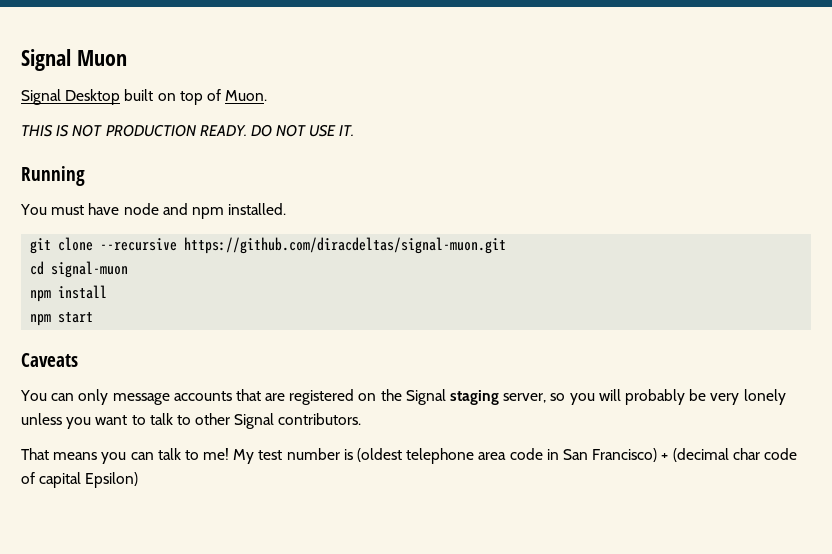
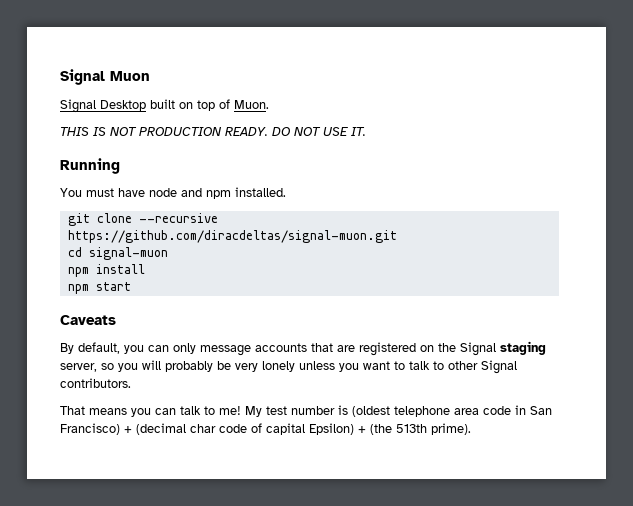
- You can only message accounts that are registered on the Signal staging server, so you will probably be very lonely unless you want to talk to other Signal contributors.
+ By default, you can only message accounts that are registered on the Signal staging server, so you will probably be very lonely unless you want to talk to other Signal contributors.
- My test number is (oldest telephone area code in San Francisco) + (decimal char code of capital Epsilon)
+ My test number is (oldest telephone area code in San Francisco) + (decimal char code of capital Epsilon) + (the 513th prime).

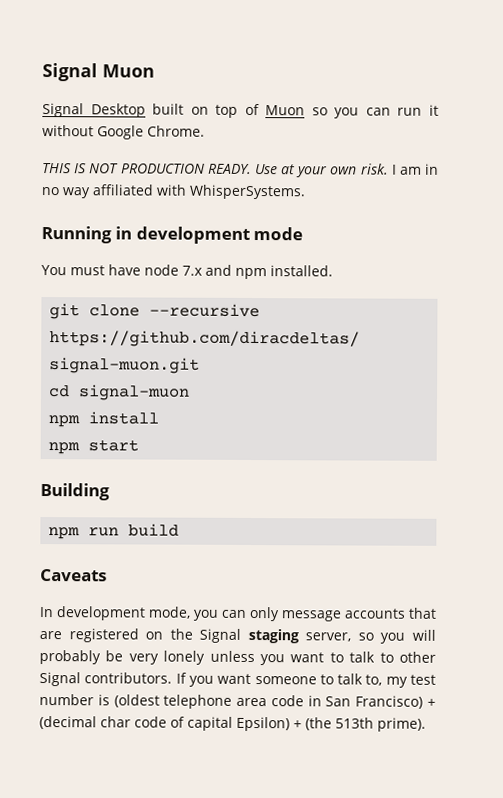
- Signal Desktop built on top of Muon.
+ Signal Desktop built on top of Muon so you can run it without Google Chrome.
- DO NOT USE IT.
- Running
+ Use at your own risk. I am in no way affiliated with WhisperSystems.
+ Running in development mode
- You must have node and npm installed.
+ You must have node 7.x and npm installed.
+ Building
+ npm run build
  Caveats
- By default, you can only message accounts that are registered on the Signal staging server, so you will probably be very lonely unless you want to talk to other Signal contributors.
- That means you can talk to me! My test number is (oldest telephone area code in San Francisco) + (decimal char code of capital Epsilon) + (the 513th prime).
+ In development mode, you can only message accounts that are registered on the Signal staging server, so you will probably be very lonely unless you want to talk to other Signal contributors. If you want someone to talk to, my test number is (oldest telephone area code in San Francisco) + (decimal char code of capital Epsilon) + (the 513th prime).

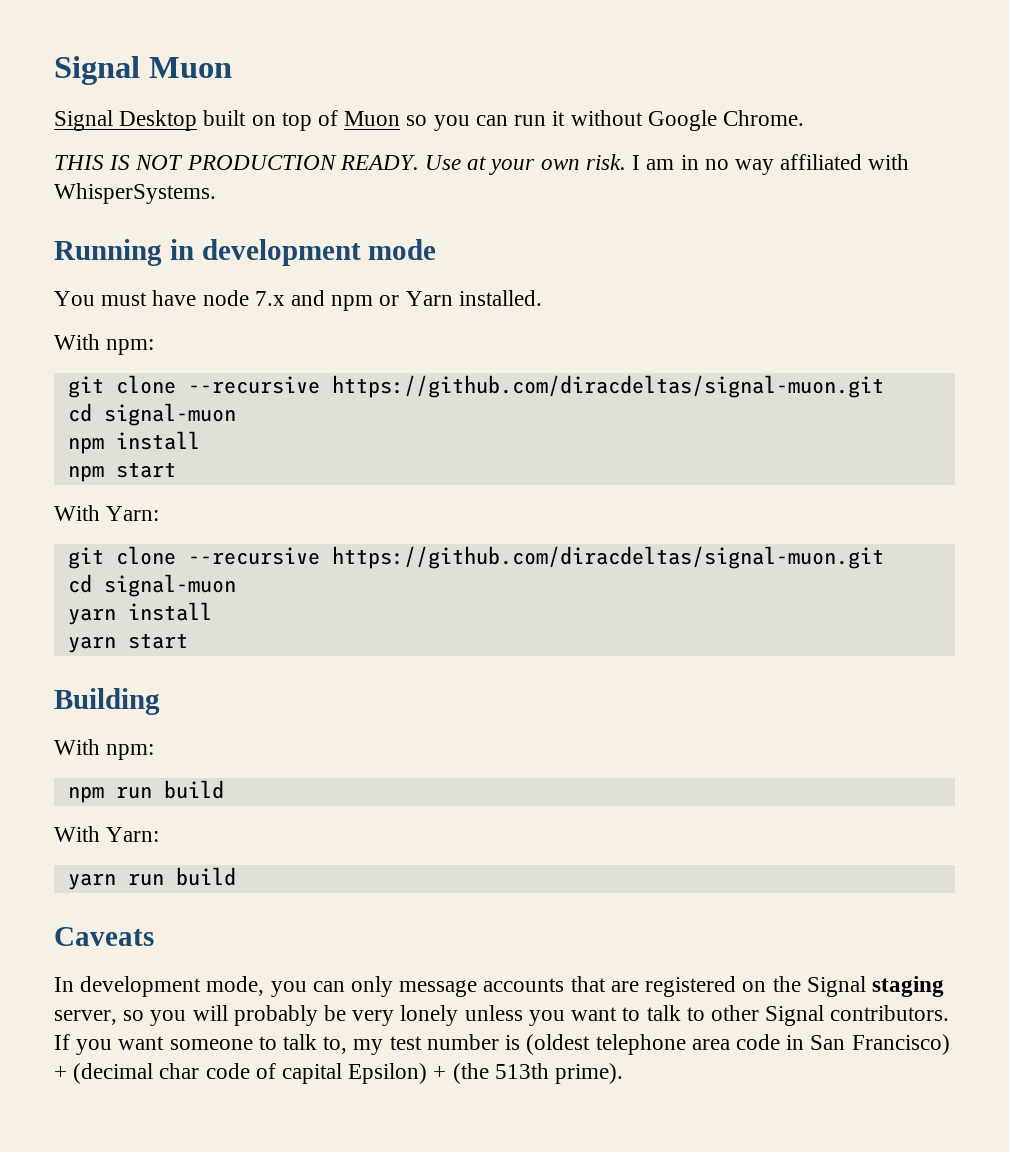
- You must have node 7.x and npm installed.
+ You must have node 7.x and npm or Yarn installed.
+ With npm:
  npm start
+ With Yarn:
+ git clone --recursive https://github.com/diracdeltas/signal-muon.git
+ cd signal-muon
+ yarn install
+ yarn start
  Building
+ With npm:
  npm run build
+ With Yarn:
+ yarn run build

